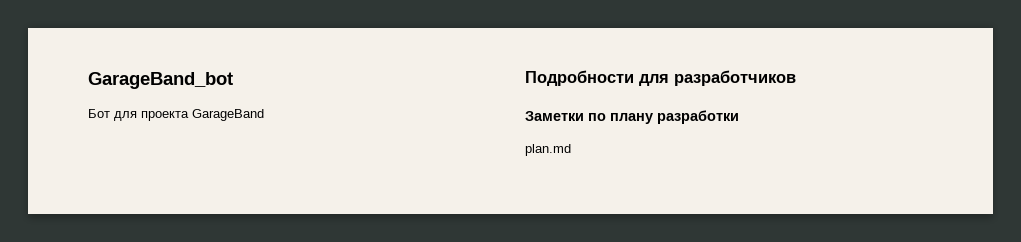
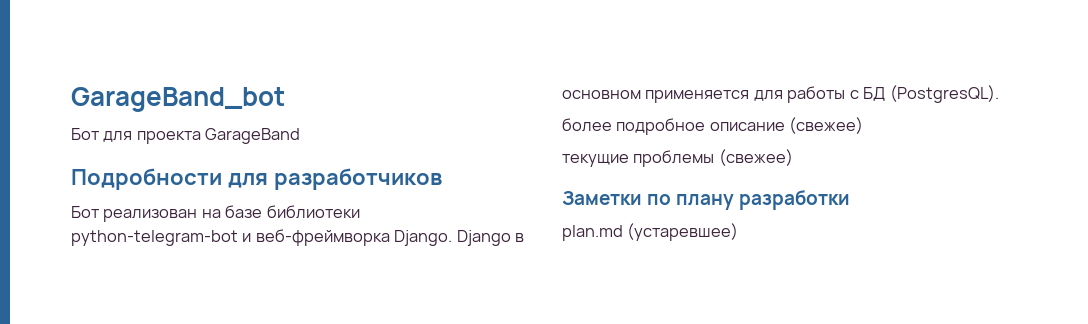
+ Бот реализован на базе библиотеки python-telegram-bot и веб-фреймворка Django. Django в основном применяется для работы с БД (PostgresQL).
+ более подробное описание (свежее)
+ текущие проблемы (свежее)
- plan.md
+ plan.md (устаревшее)

